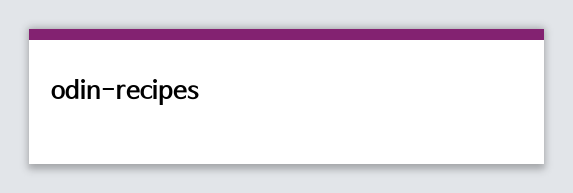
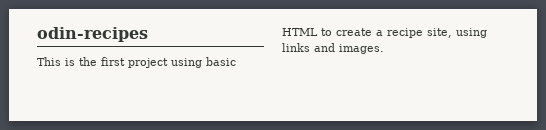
+ This is the first project using basic HTML to create a recipe site, using links and images.

